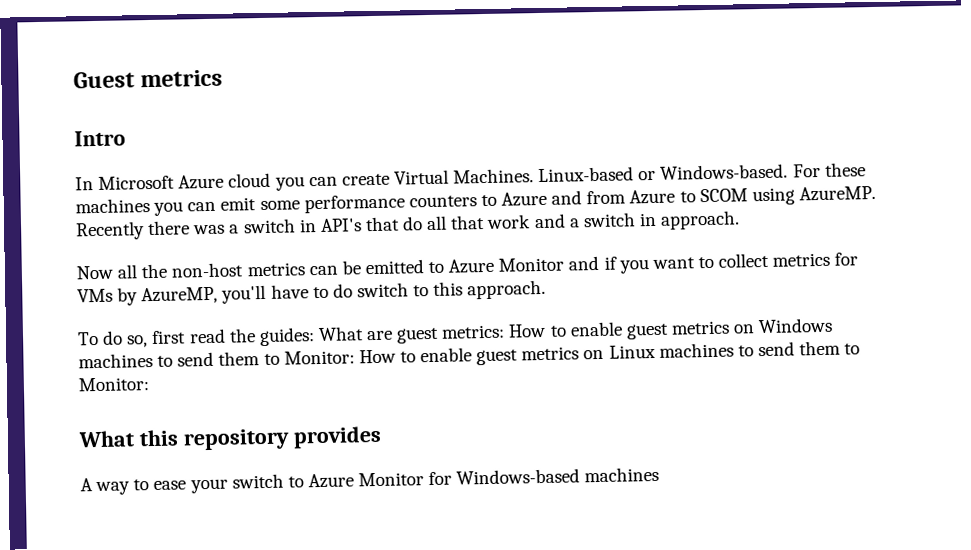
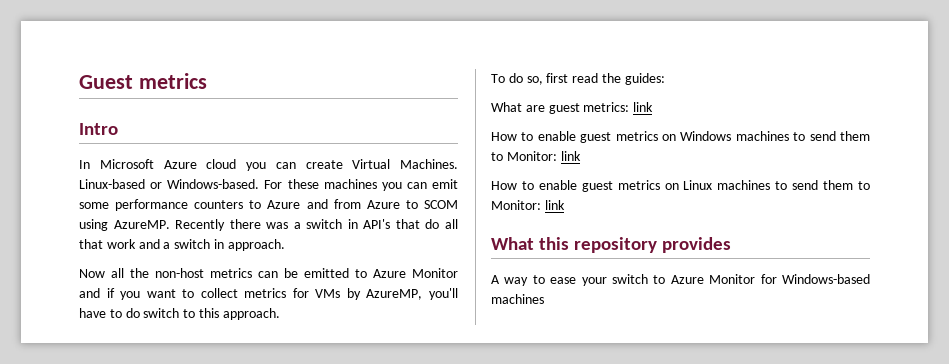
- To do so, first read the guides: What are guest metrics: How to enable guest metrics on Windows machines to send them to Monitor: How to enable guest metrics on Linux machines to send them to Monitor:
+ To do so, first read the guides:
+ What are guest metrics: link
+ How to enable guest metrics on Windows machines to send them to Monitor: link
+ How to enable guest metrics on Linux machines to send them to Monitor: link

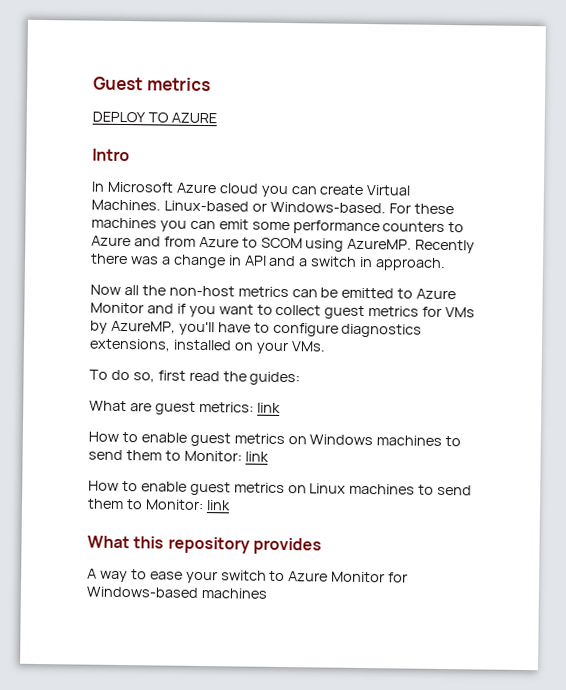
+ DEPLOY TO AZURE
- Recently there was a switch in API's that do all that work and a switch in approach.
+ Recently there was a change in API and a switch in approach.
- Now all the non-host metrics can be emitted to Azure Monitor and if you want to collect metrics for VMs by AzureMP, you'll have to do switch to this approach.
+ Now all the non-host metrics can be emitted to Azure Monitor and if you want to collect guest metrics for VMs by AzureMP, you'll have to configure diagnostics extensions, installed on your VMs.

